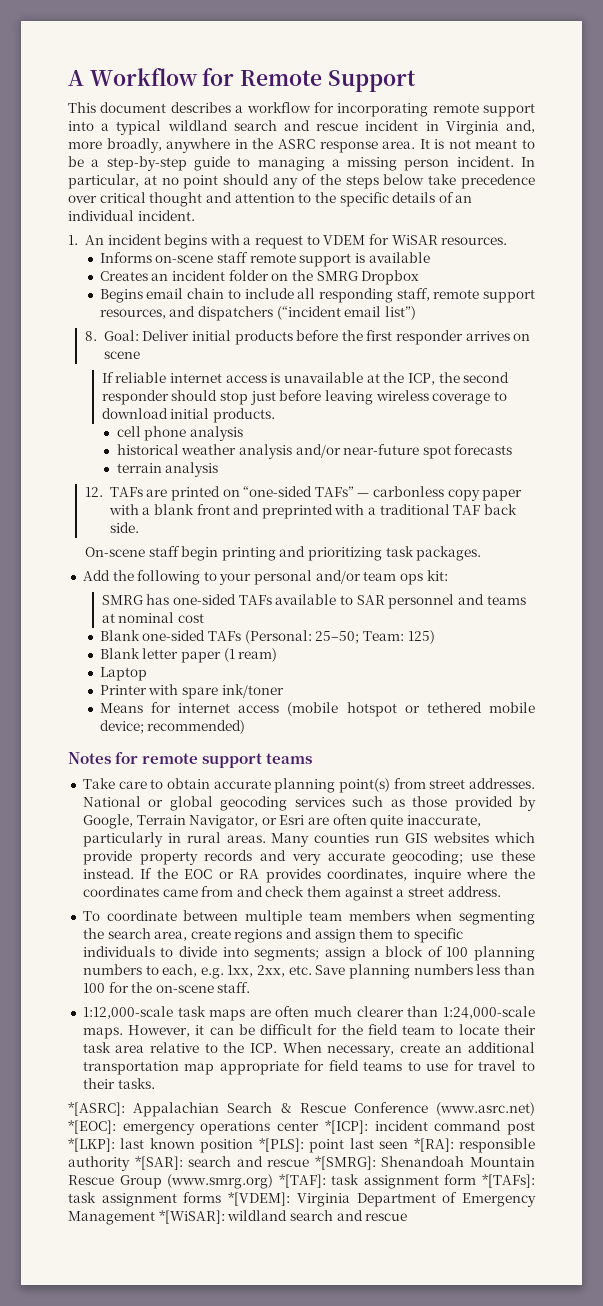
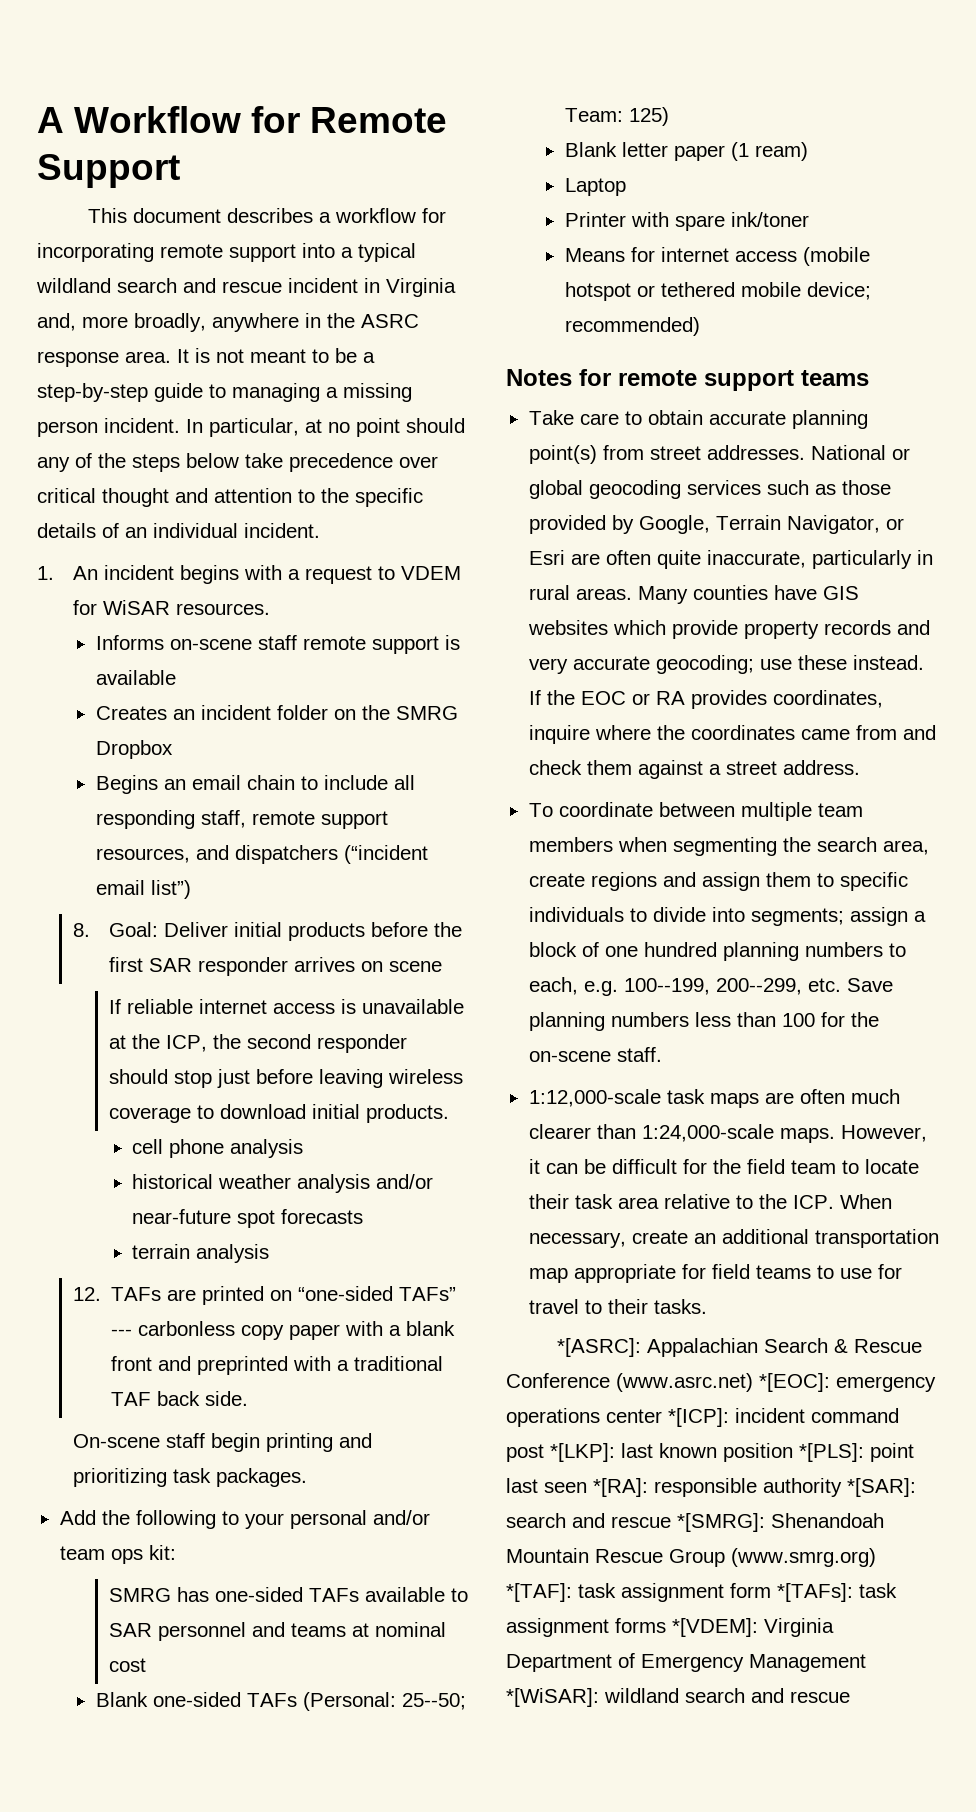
- Begins email chain to include all responding staff, remote support resources, and dispatchers (“incident email list”)
+ Begins an email chain to include all responding staff, remote support resources, and dispatchers (“incident email list”)
- 8. Goal: Deliver initial products before the first responder arrives on scene
+ 8. Goal: Deliver initial products before the first SAR responder arrives on scene
- 12. TAFs are printed on “one-sided TAFs” — carbonless copy paper with a blank front and preprinted with a traditional TAF back side.
+ 12. TAFs are printed on “one-sided TAFs” --- carbonless copy paper with a blank front and preprinted with a traditional TAF back side.
- Blank one-sided TAFs (Personal: 25–50; Team: 125)
+ Blank one-sided TAFs (Personal: 25--50; Team: 125)
- Many counties run GIS websites which provide property records and very accurate geocoding; use these instead.
+ Many counties have GIS websites which provide property records and very accurate geocoding; use these instead.
- To coordinate between multiple team members when segmenting the search area, create regions and assign them to specific individuals to divide into segments; assign a block of 100 planning numbers to each, e.g. 1xx, 2xx, etc. Save planning numbers less than 100 for the on-scene staff.
+ To coordinate between multiple team members when segmenting the search area, create regions and assign them to specific individuals to divide into segments; assign a block of one hundred planning numbers to each, e.g. 100--199, 200--299, etc. Save planning numbers less than 100 for the on-scene staff.

